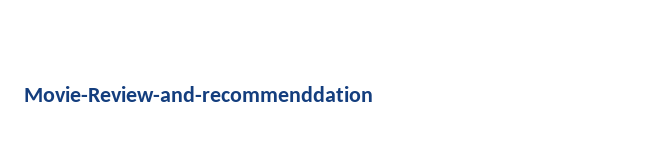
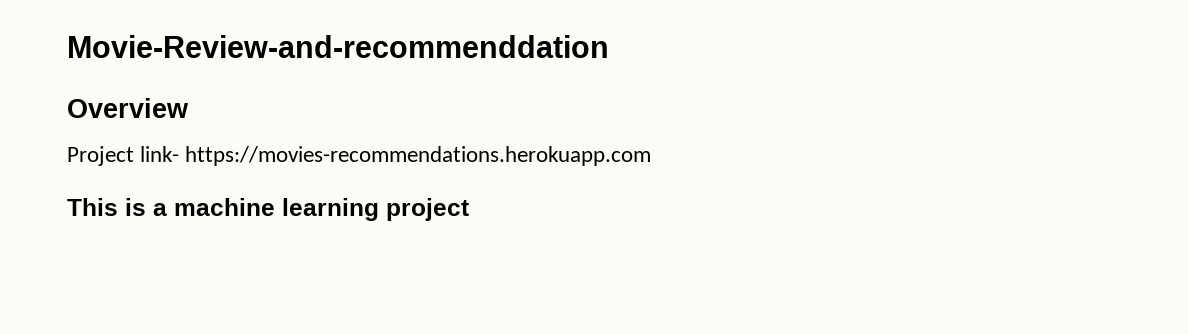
+ Overview
+ Project link- https://movies-recommendations.herokuapp.com
+ This is a machine learning project

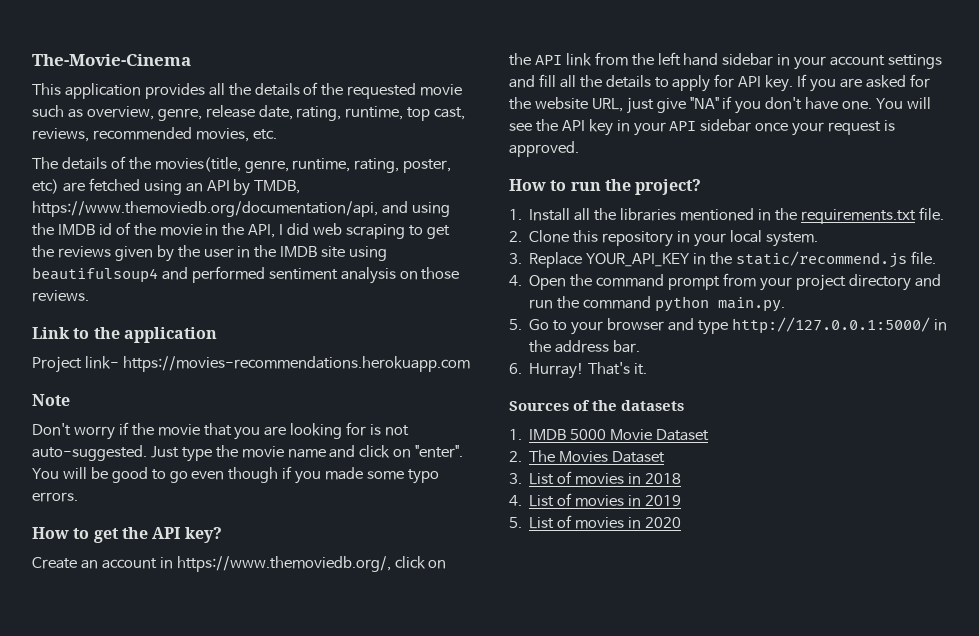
- Movie-Review-and-recommenddation
- Overview
+ The-Movie-Cinema
+ This application provides all the details of the requested movie such as overview, genre, release date, rating, runtime, top cast, reviews, recommended movies, etc.
+ The details of the movies(title, genre, runtime, rating, poster, etc) are fetched using an API by TMDB, https://www.themoviedb.org/documentation/api, and using the IMDB id of the movie in the API, I did web scraping to get the reviews given by the user in the IMDB site using beautifulsoup4 and performed sentiment analysis on those reviews.
+ Link to the application
  Project link- https://movies-recommendations.herokuapp.com
- This is a machine learning project
+ Note
+ Don't worry if the movie that you are looking for is not auto-suggested. Just type the movie name and click on "enter". You will be good to go even though if you made some typo errors.
+ How to get the API key?
+ Create an account in https://www.themoviedb.org/, click on the API link from the left hand sidebar in your account settings and fill all the details to apply for API key. If you are asked for the website URL, just give "NA" if you don't have one. You will see the API key in your API sidebar once your request is approved.
+ How to run the project?
+ 1. Install all the libraries mentioned in the requirements.txt file.
+ 2. Clone this repository in your local system.
+ 3. Replace YOUR_API_KEY in the static/recommend.js file.
+ 4. Open the command prompt from your project directory and run the command python main.py.
+ 5. Go to your browser and type http://127.0.0.1:5000/ in the address bar.
+ 6. Hurray! That's it.
+ Sources of the datasets
+ 1. IMDB 5000 Movie Dataset
+ 2. The Movies Dataset
+ 3. List of movies in 2018
+ 4. List of movies in 2019
+ 5. List of movies in 2020

